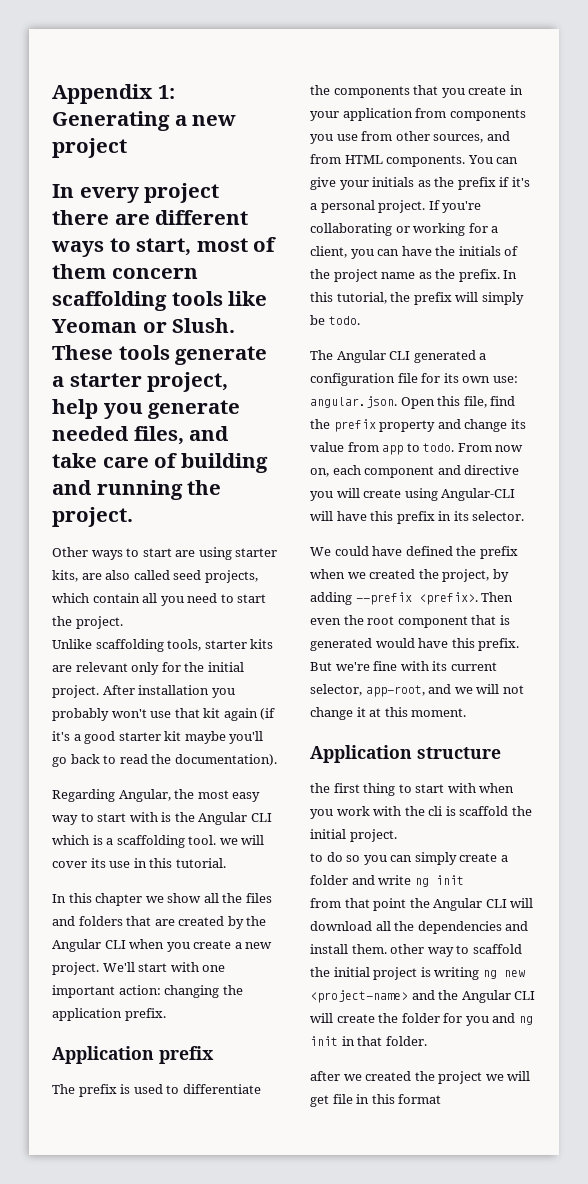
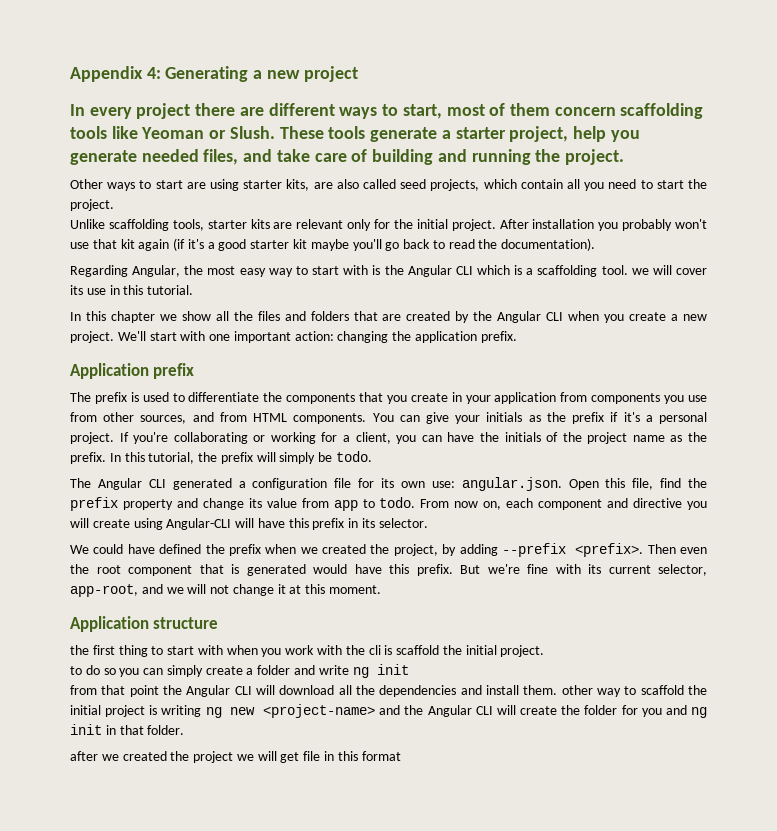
- Appendix 1: Generating a new project
+ Appendix 4: Generating a new project

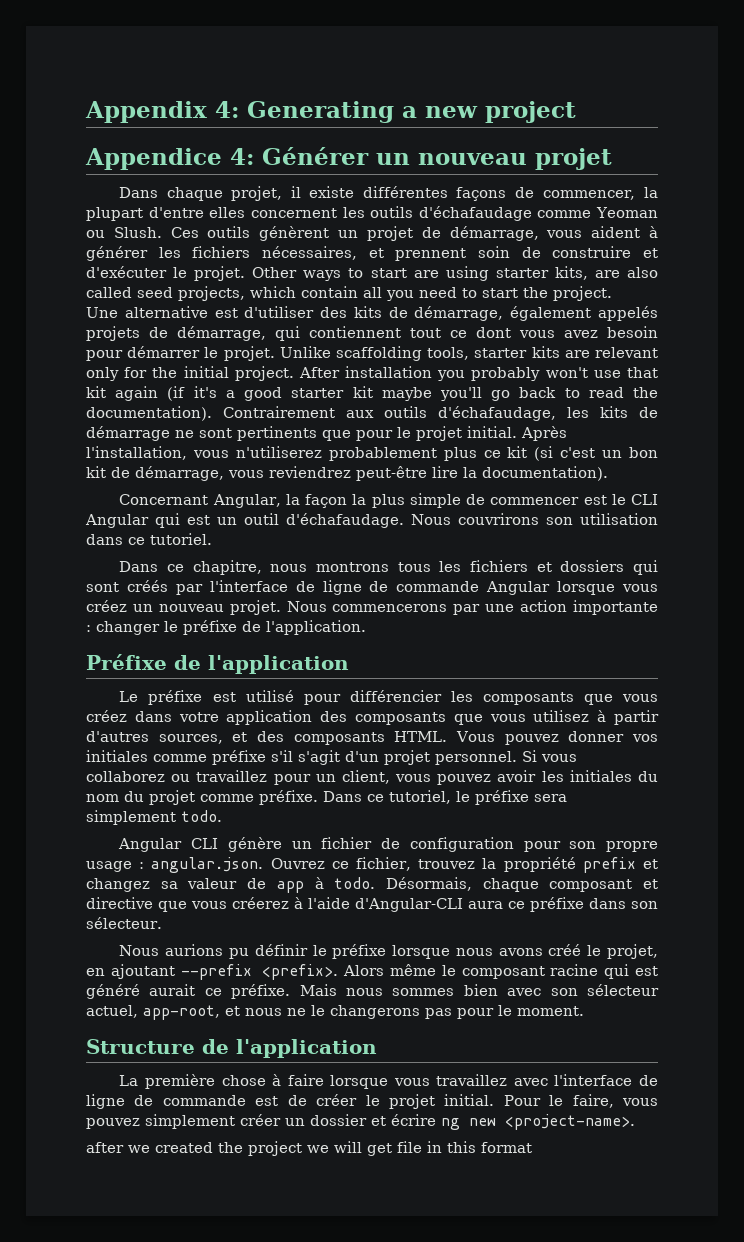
- In every project there are different ways to start, most of them concern scaffolding tools like Yeoman or Slush. These tools generate a starter project, help you generate needed files, and take care of building and running the project.
- Other ways to start are using starter kits, are also called seed projects, which contain all you need to start the project.
+ Appendice 4: Générer un nouveau projet
+ Dans chaque projet, il existe différentes façons de commencer, la plupart d'entre elles concernent les outils d'échafaudage comme Yeoman ou Slush. Ces outils génèrent un projet de démarrage, vous aident à générer les fichiers nécessaires, et prennent soin de construire et d'exécuter le projet. Other ways to start are using starter kits, are also called seed projects, which contain all you need to start the project.
+ Une alternative est d'utiliser des kits de démarrage, également appelés projets de démarrage, qui contiennent tout ce dont vous avez besoin pour démarrer le projet.
- After installation you probably won't use that kit again (if it's a good starter kit maybe you'll go back to read the documentation).
- Regarding Angular, the most easy way to start with is the Angular CLI which is a scaffolding tool. we will cover its use in this tutorial.
- In this chapter we show all the files and folders that are created by the Angular CLI when you create a new project. We'll start with one important action: changing the application prefix.
- Application prefix
- The prefix is used to differentiate the components that you create in your application from components you use from other sources, and from HTML components. You can give your initials as the prefix if it's a personal project. If you're collaborating or working for a client, you can have the initials of the project name as the prefix. In this tutorial, the prefix will simply be todo.
- The Angular CLI generated a configuration file for its own use: angular.json. Open this file, find the prefix property and change its value from app to todo. From now on, each component and directive you will create using Angular-CLI will have this prefix in its selector.
- We could have defined the prefix when we created the project, by adding --prefix <prefix>. Then even the root component that is generated would have this prefix. But we're fine with its current selector, app-root, and we will not change it at this moment.
- Application structure
- the first thing to start with when you work with the cli is scaffold the initial project.
- to do so you can simply create a folder and write ng init
- from that point the Angular CLI will download all the dependencies and install them. other way to scaffold the initial project is writing ng new <project-name> and the Angular CLI will create the folder for you and ng init in that folder.
+ After installation you probably won't use that kit again (if it's a good starter kit maybe you'll go back to read the documentation). Contrairement aux outils d'échafaudage, les kits de démarrage ne sont pertinents que pour le projet initial. Après l'installation, vous n'utiliserez probablement plus ce kit (si c'est un bon kit de démarrage, vous reviendrez peut-être lire la documentation).
+ Concernant Angular, la façon la plus simple de commencer est le CLI Angular qui est un outil d'échafaudage. Nous couvrirons son utilisation dans ce tutoriel.
+ Dans ce chapitre, nous montrons tous les fichiers et dossiers qui sont créés par l'interface de ligne de commande Angular lorsque vous créez un nouveau projet. Nous commencerons par une action importante : changer le préfixe de l'application.
+ Préfixe de l'application
+ Le préfixe est utilisé pour différencier les composants que vous créez dans votre application des composants que vous utilisez à partir d'autres sources, et des composants HTML. Vous pouvez donner vos initiales comme préfixe s'il s'agit d'un projet personnel. Si vous collaborez ou travaillez pour un client, vous pouvez avoir les initiales du nom du projet comme préfixe. Dans ce tutoriel, le préfixe sera simplement todo.
+ Angular CLI génère un fichier de configuration pour son propre usage : angular.json. Ouvrez ce fichier, trouvez la propriété prefix et changez sa valeur de app à todo. Désormais, chaque composant et directive que vous créerez à l'aide d'Angular-CLI aura ce préfixe dans son sélecteur.
+ Nous aurions pu définir le préfixe lorsque nous avons créé le projet, en ajoutant --prefix <prefix>. Alors même le composant racine qui est généré aurait ce préfixe. Mais nous sommes bien avec son sélecteur actuel, app-root, et nous ne le changerons pas pour le moment.
+ Structure de l'application
+ La première chose à faire lorsque vous travaillez avec l'interface de ligne de commande est de créer le projet initial. Pour le faire, vous pouvez simplement créer un dossier et écrire ng new <project-name>.

